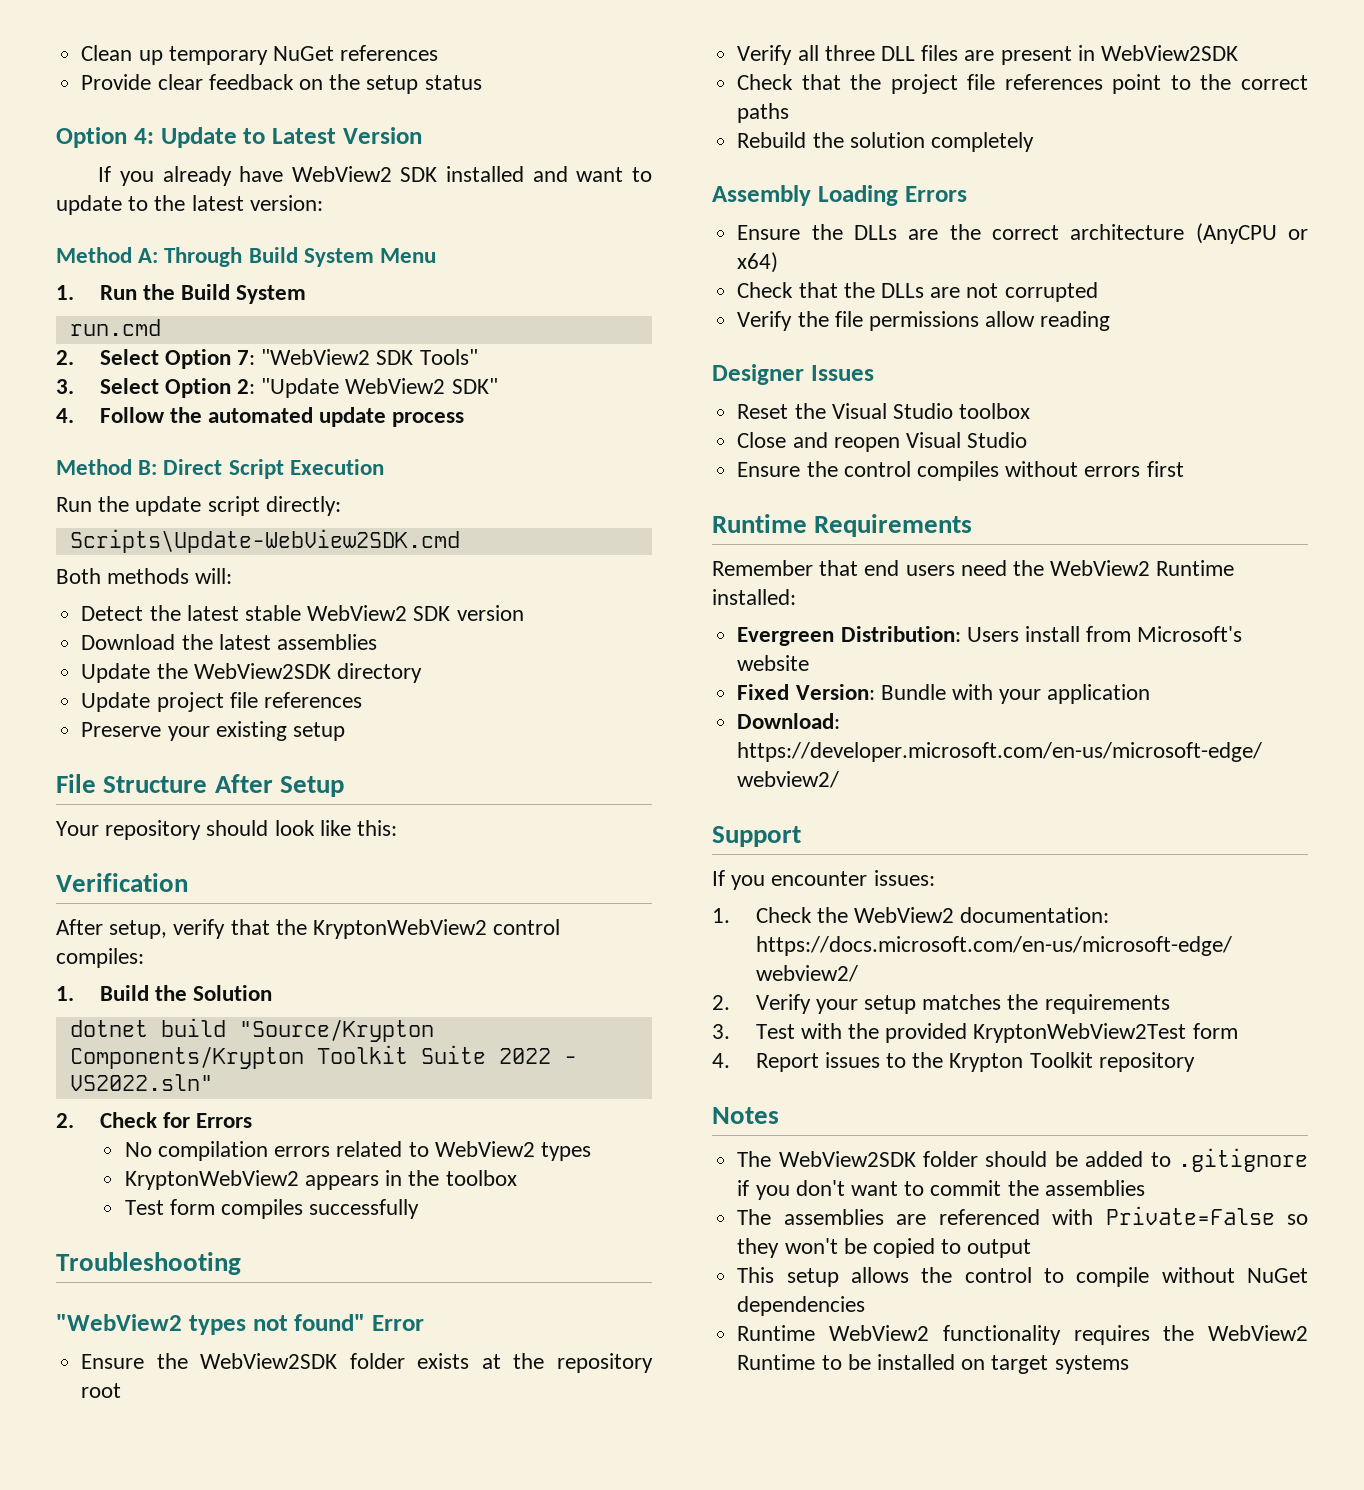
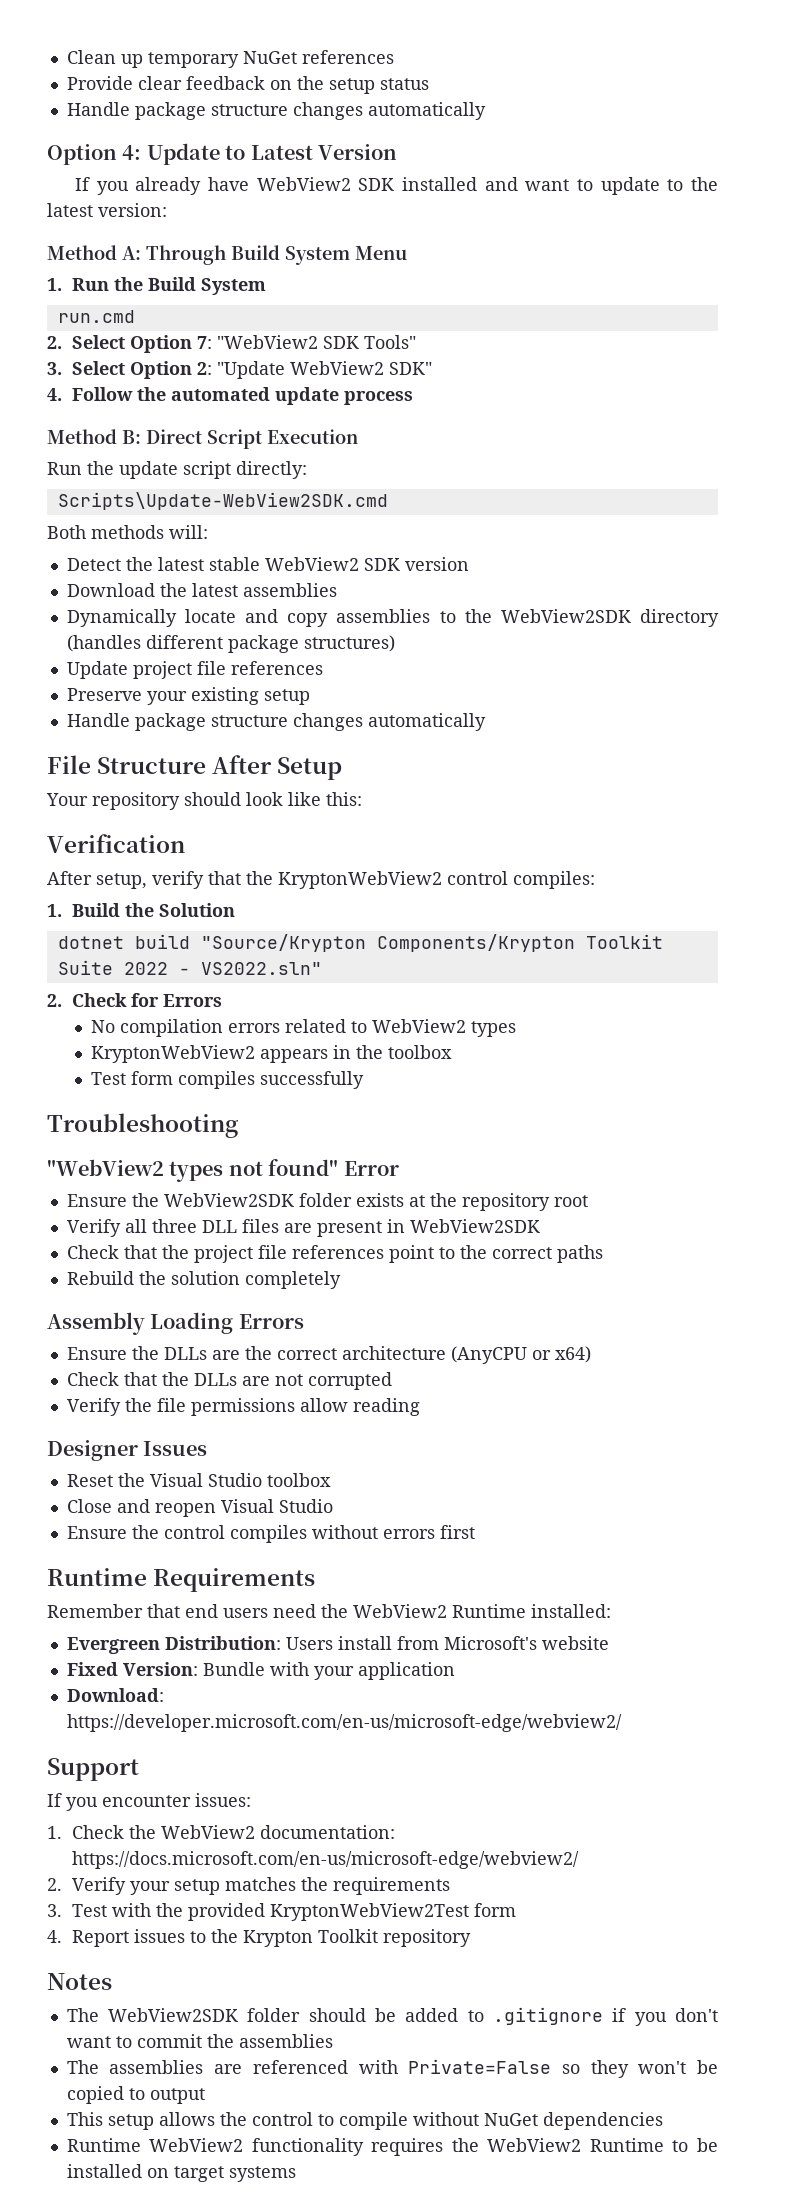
  Provide clear feedback on the setup status
+ Handle package structure changes automatically
- Update the WebView2SDK directory
+ Dynamically locate and copy assemblies to the WebView2SDK directory (handles different package structures)
  Preserve your existing setup
+ Handle package structure changes automatically

